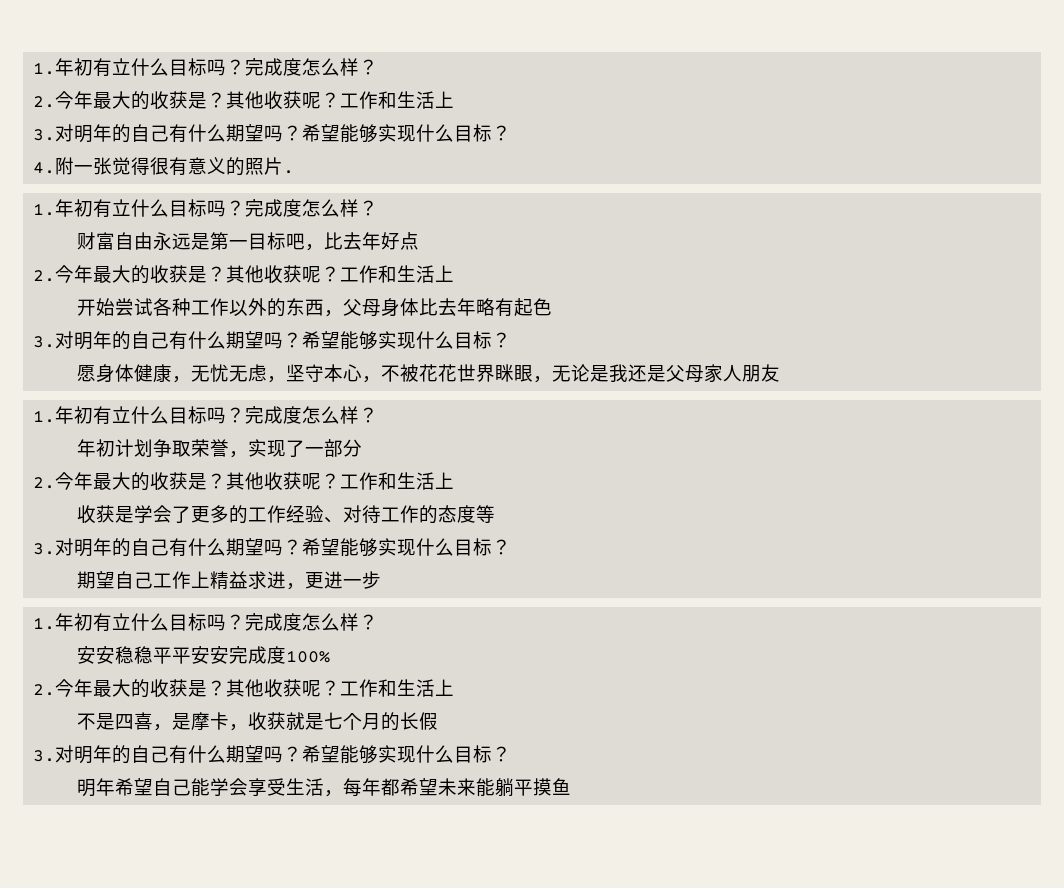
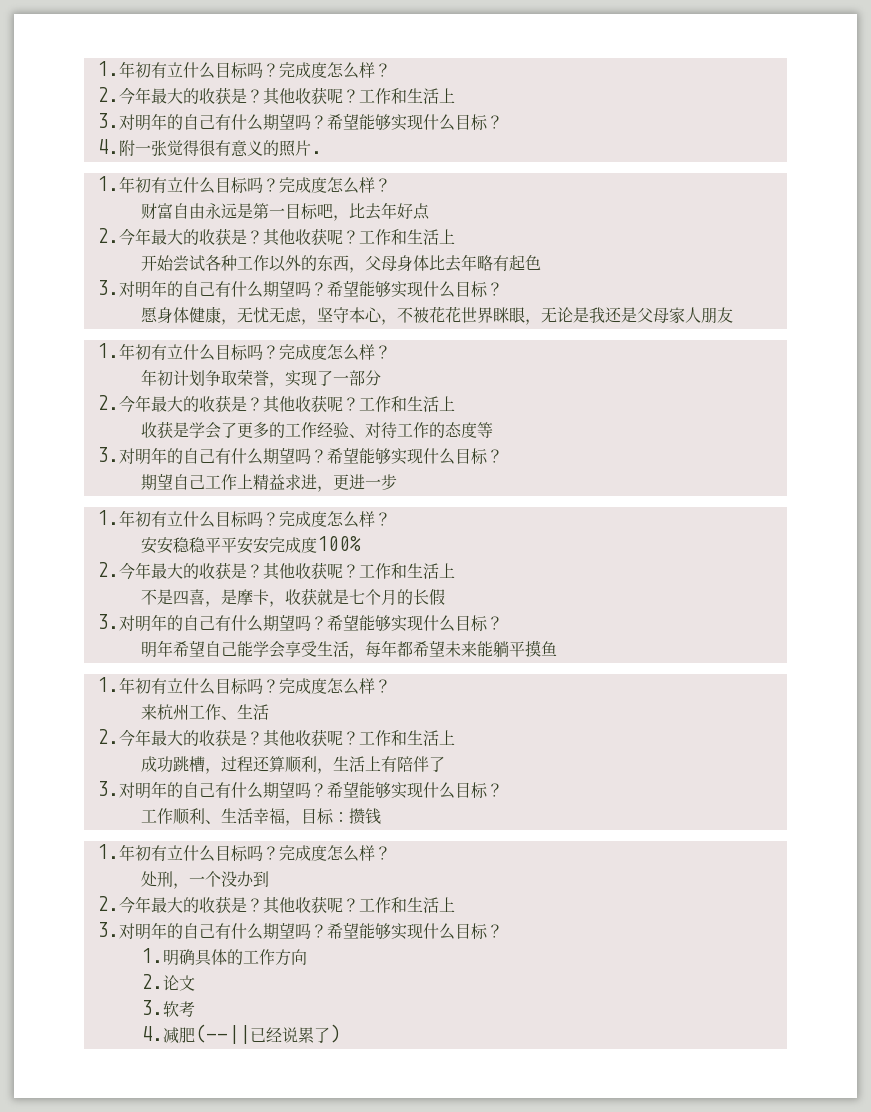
  明年希望自己能学会享受生活，每年都希望未来能躺平摸鱼
+ 1.年初有立什么目标吗？完成度怎么样？
+ 来杭州工作、生活
+ 2.今年最大的收获是？其他收获呢？工作和生活上
+ 成功跳槽，过程还算顺利，生活上有陪伴了
+ 3.对明年的自己有什么期望吗？希望能够实现什么目标？
+ 工作顺利、生活幸福，目标：攒钱
+ 1.年初有立什么目标吗？完成度怎么样？
+ 处刑，一个没办到
+ 2.今年最大的收获是？其他收获呢？工作和生活上
+ 3.对明年的自己有什么期望吗？希望能够实现什么目标？
+ 1.明确具体的工作方向
+ 2.论文
+ 3.软考
+ 4.减肥(--||已经说累了)

